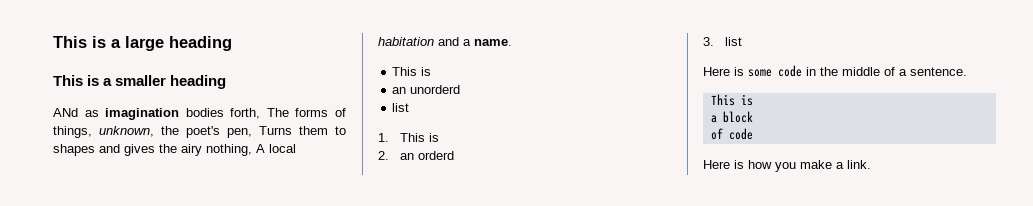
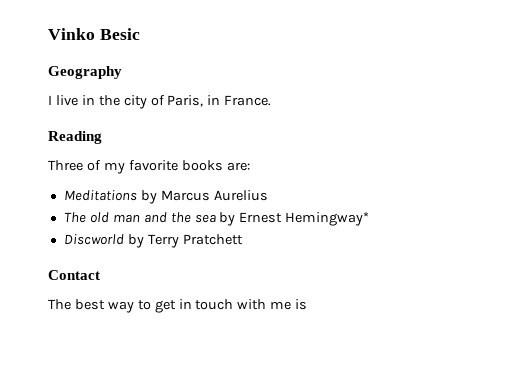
- This is a large heading
- This is a smaller heading
- ANd as imagination bodies forth, The forms of things, unknown, the poet's pen, Turns them to shapes and gives the airy nothing, A local habitation and a name.
- This is
- an unorderd
- list
- 1. This is
- 2. an orderd
- 3. list
- Here is some code in the middle of a sentence.
- This is
- a block
- of code
- Here is how you make a link.
+ Vinko Besic
+ Geography
+ I live in the city of Paris, in France.
+ Reading
+ Three of my favorite books are:
+ Meditations by Marcus Aurelius
+ The old man and the sea by Ernest Hemingway*
+ Discworld by Terry Pratchett
+ Contact
+ The best way to get in touch with me is

